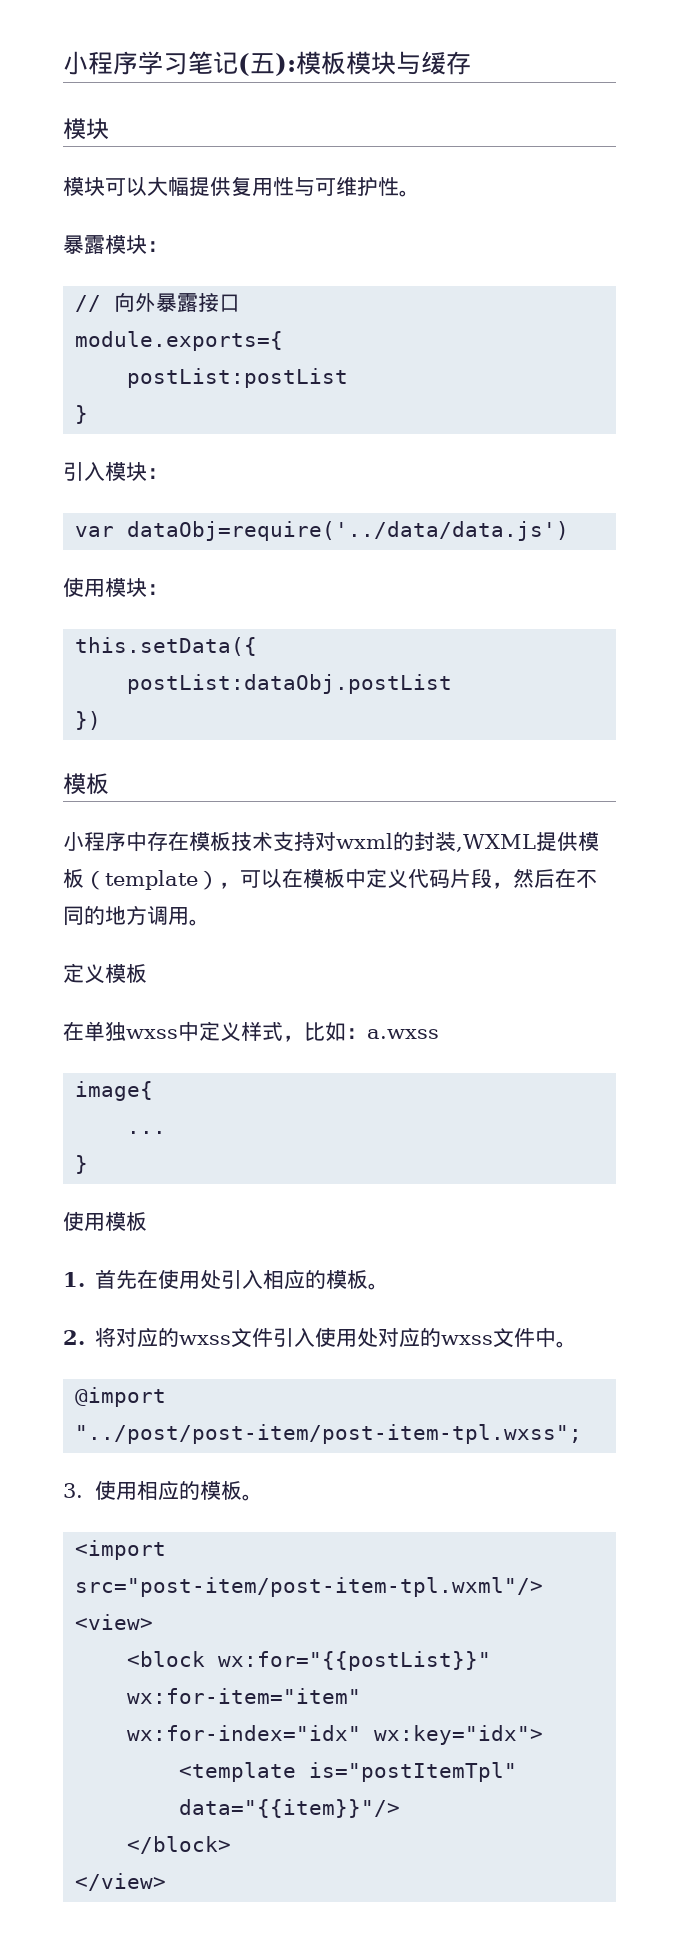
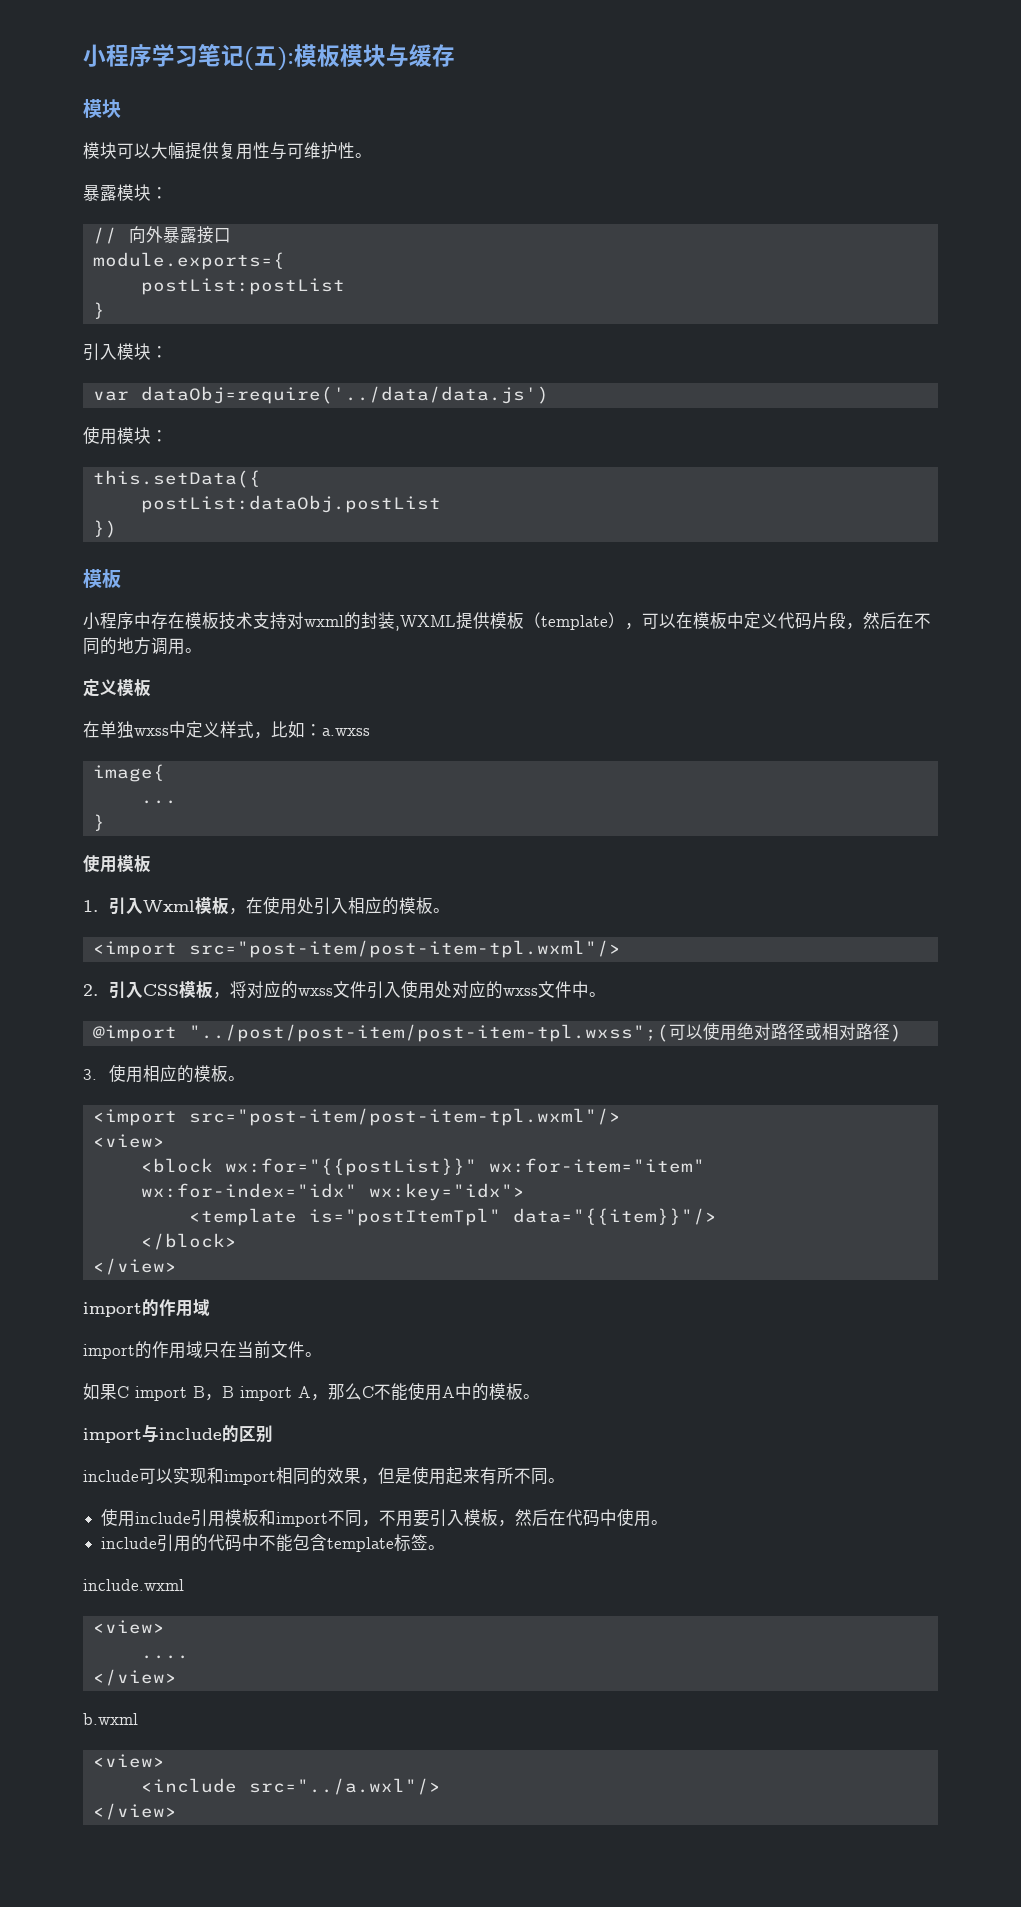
- 1.首先在使用处引入相应的模板。
+ 1.引入Wxml模板，在使用处引入相应的模板。
+ <import src="post-item/post-item-tpl.wxml"/>
- 2.将对应的wxss文件引入使用处对应的wxss文件中。
+ 2.引入CSS模板，将对应的wxss文件引入使用处对应的wxss文件中。
- @import "../post/post-item/post-item-tpl.wxss";
+ @import "../post/post-item/post-item-tpl.wxss";(可以使用绝对路径或相对路径)
  </block>
+ </view>
+ import的作用域
+ import的作用域只在当前文件。
+ 如果C import B，B import A，那么C不能使用A中的模板。
+ import与include的区别
+ include可以实现和import相同的效果，但是使用起来有所不同。
+ 使用include引用模板和import不同，不用要引入模板，然后在代码中使用。
+ include引用的代码中不能包含template标签。
+ include.wxml
+ <view>
+ ....
+ </view>
+ b.wxml
+ <view>
+ <include src="../a.wxl"/>

